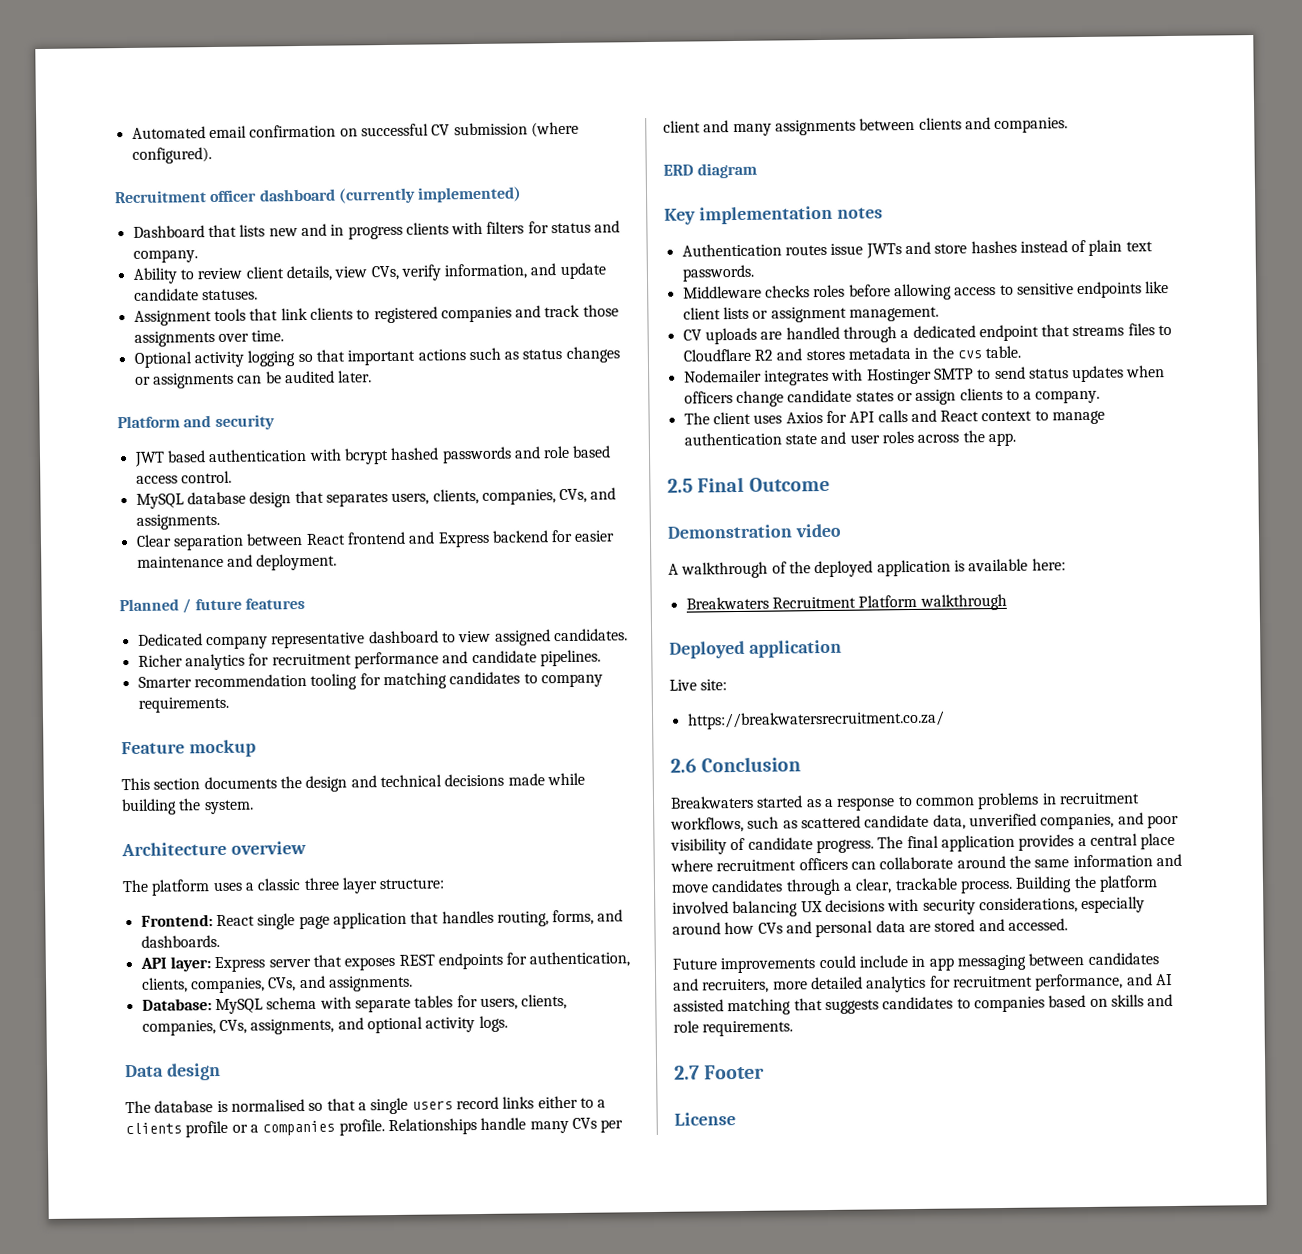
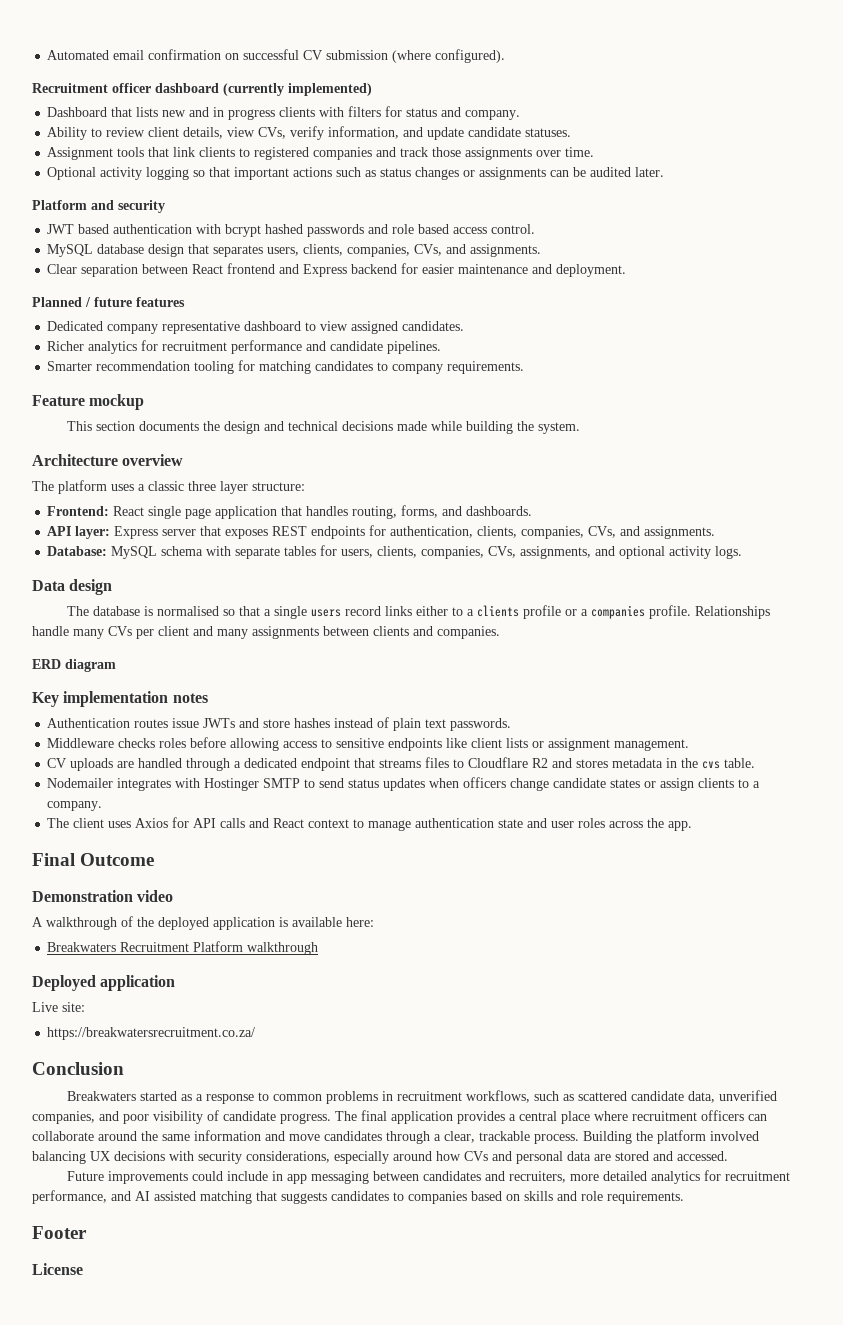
- 2.5 Final Outcome
+ Final Outcome
- 2.6 Conclusion
+ Conclusion
- 2.7 Footer
+ Footer

